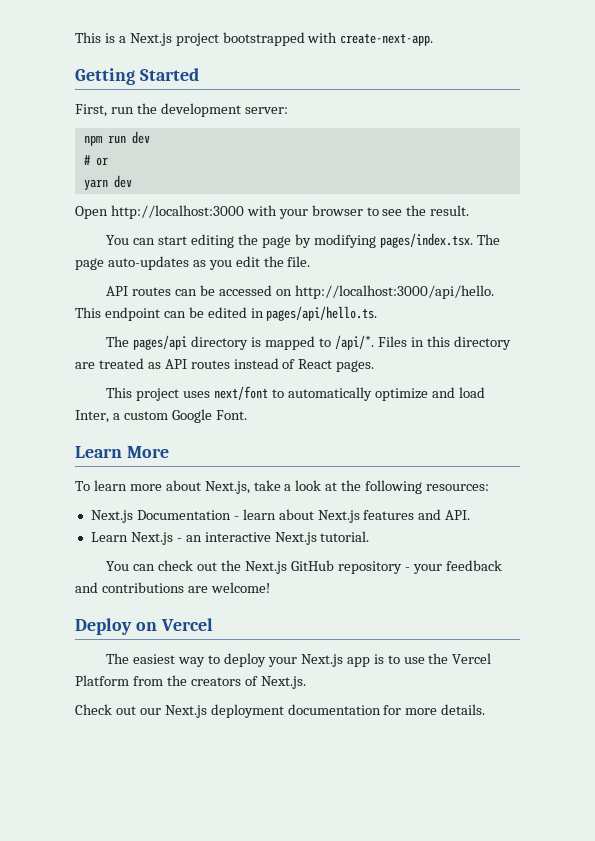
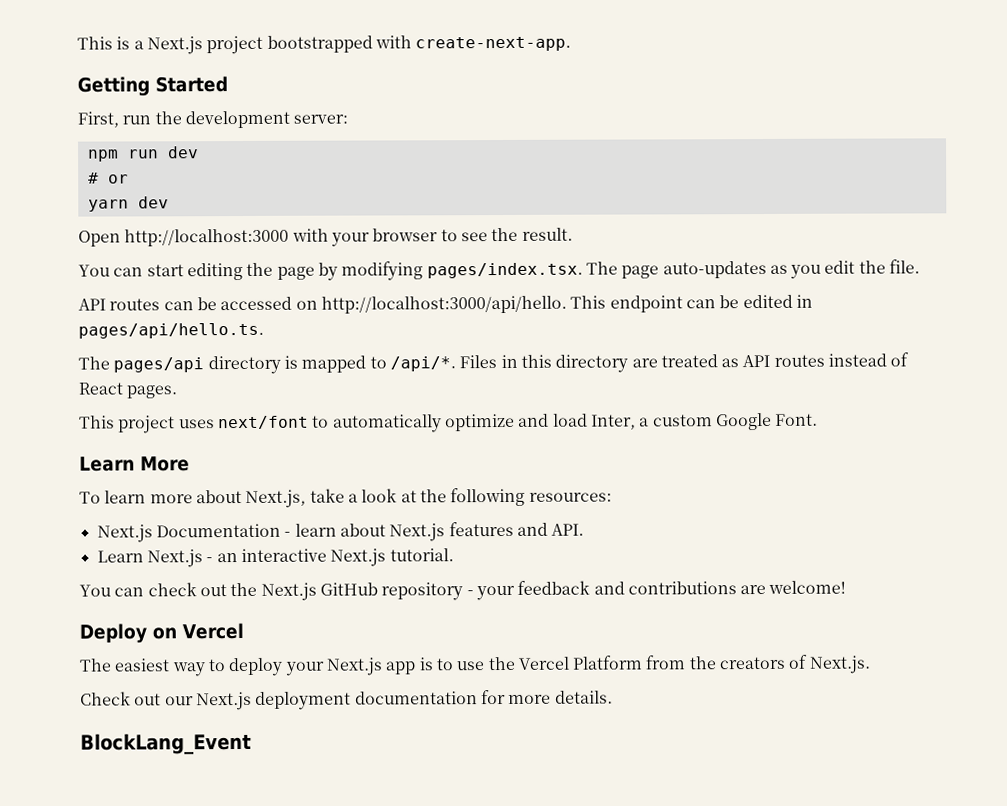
+ BlockLang_Event

